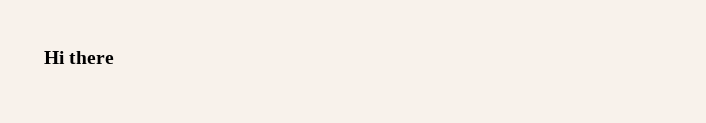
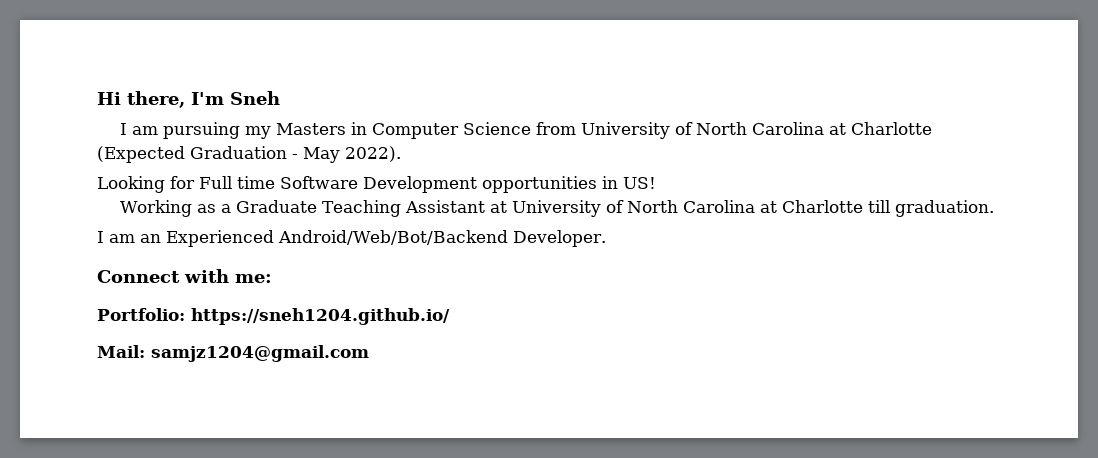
- Hi there
+ Hi there, I'm Sneh
+ I am pursuing my Masters in Computer Science from University of North Carolina at Charlotte (Expected Graduation - May 2022).
+ Looking for Full time Software Development opportunities in US!
+ Working as a Graduate Teaching Assistant at University of North Carolina at Charlotte till graduation.
+ I am an Experienced Android/Web/Bot/Backend Developer.
+ Connect with me:
+ Portfolio: https://sneh1204.github.io/
+ Mail: samjz1204@gmail.com

